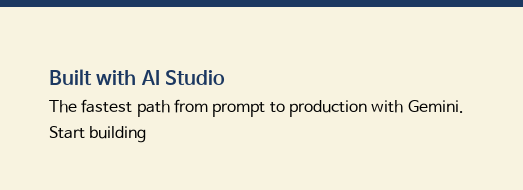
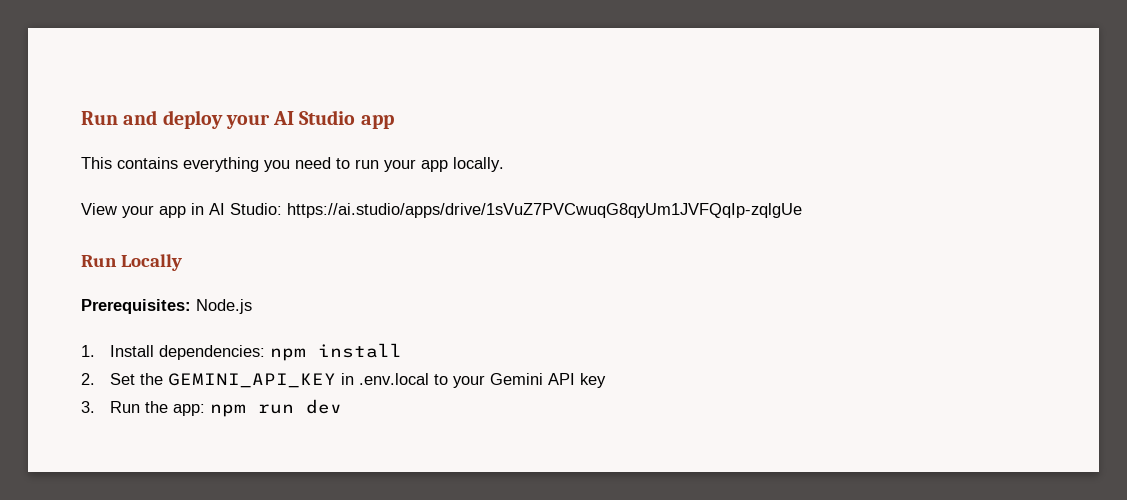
- Built with AI Studio
- The fastest path from prompt to production with Gemini.
- Start building
+ Run and deploy your AI Studio app
+ This contains everything you need to run your app locally.
+ View your app in AI Studio: https://ai.studio/apps/drive/1sVuZ7PVCwuqG8qyUm1JVFQqIp-zqlgUe
+ Run Locally
+ Prerequisites: Node.js
+ 1. Install dependencies: npm install
+ 2. Set the GEMINI_API_KEY in .env.local to your Gemini API key
+ 3. Run the app: npm run dev

